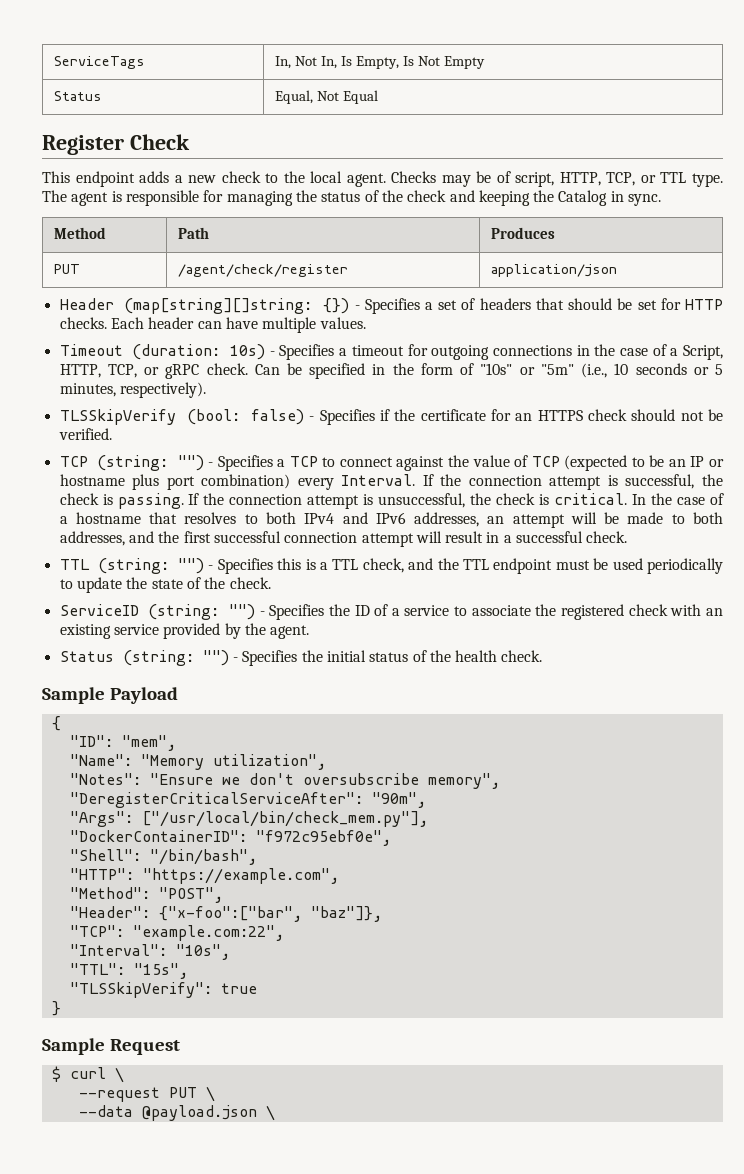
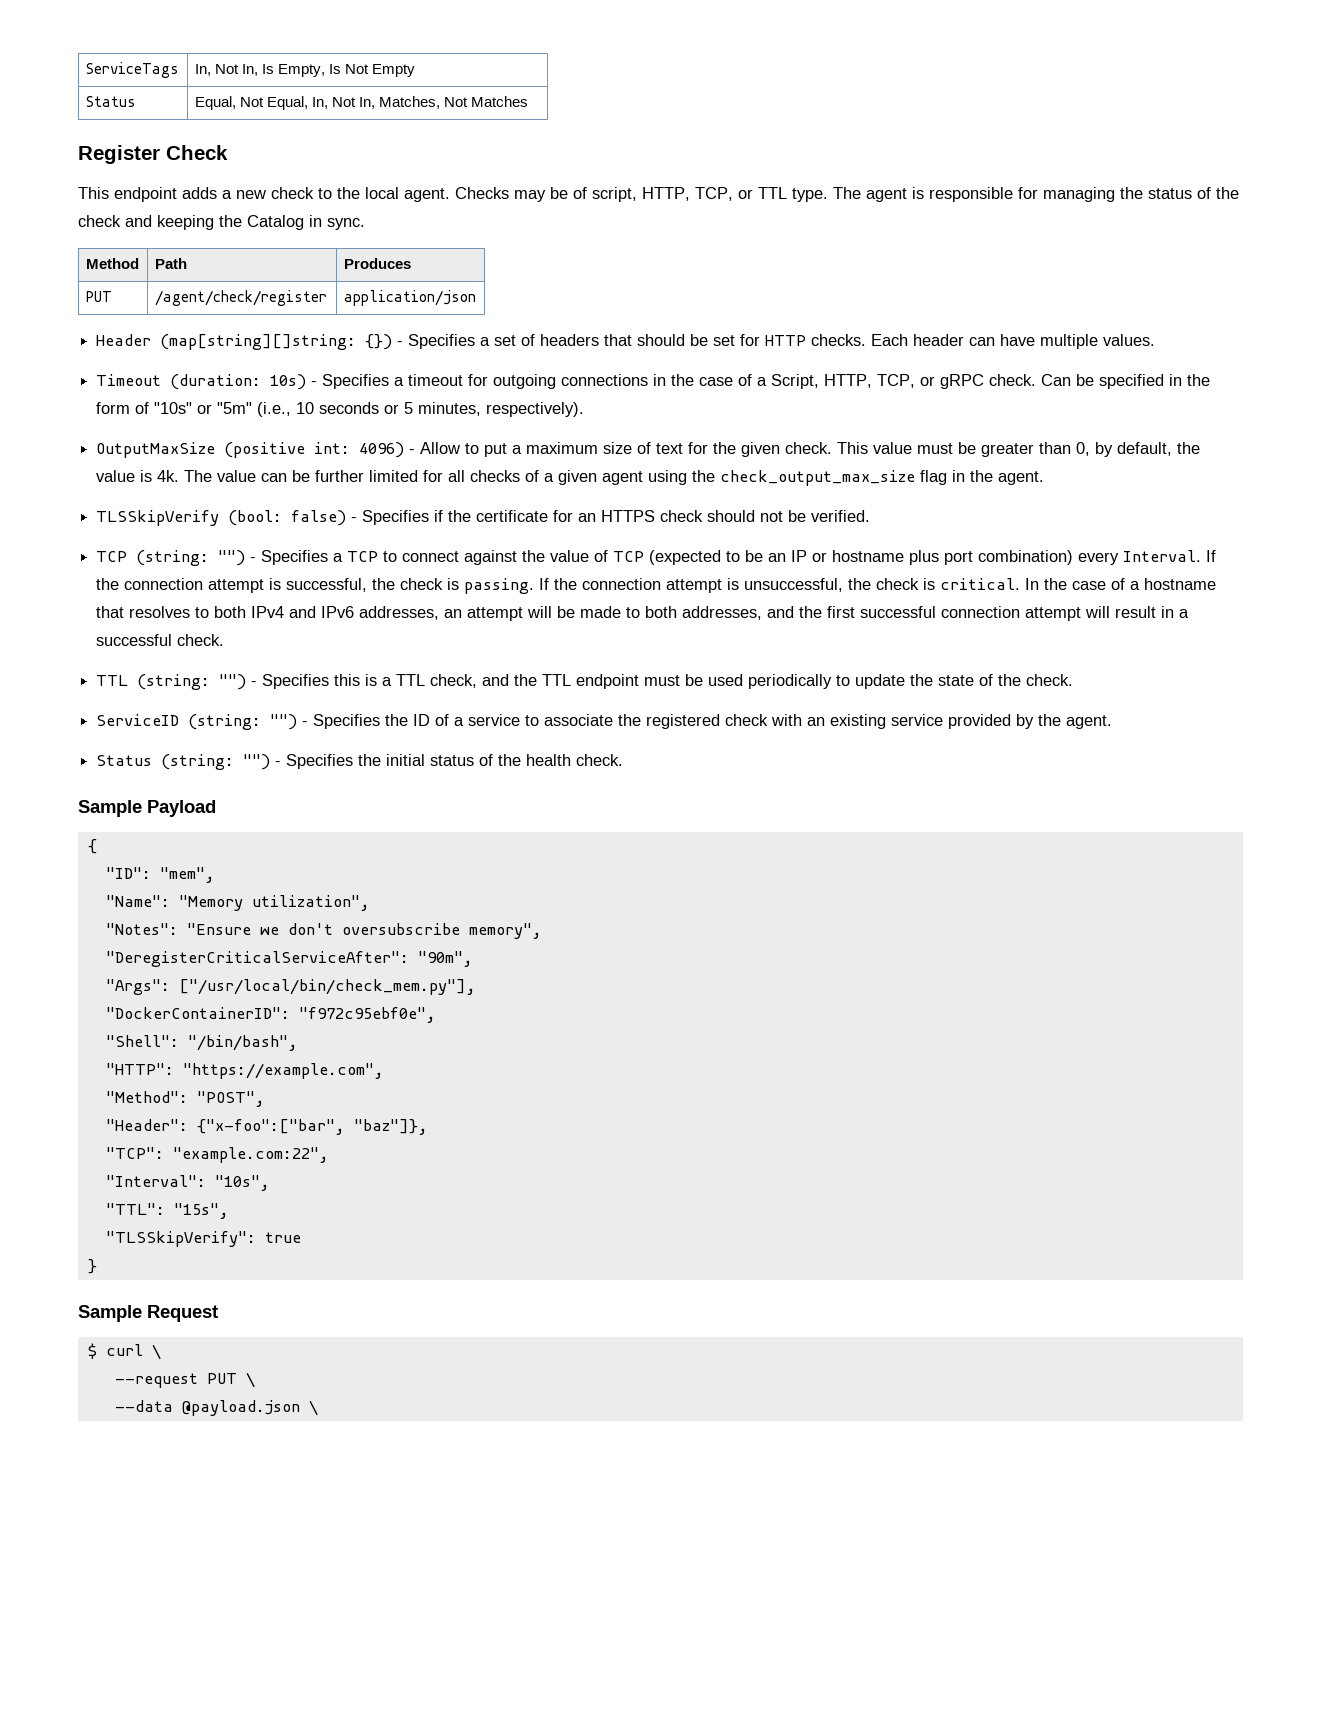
- Status | Equal, Not Equal
+ Status | Equal, Not Equal, In, Not In, Matches, Not Matches
+ OutputMaxSize (positive int: 4096) - Allow to put a maximum size of text for the given check. This value must be greater than 0, by default, the value is 4k. The value can be further limited for all checks of a given agent using the check_output_max_size flag in the agent.

